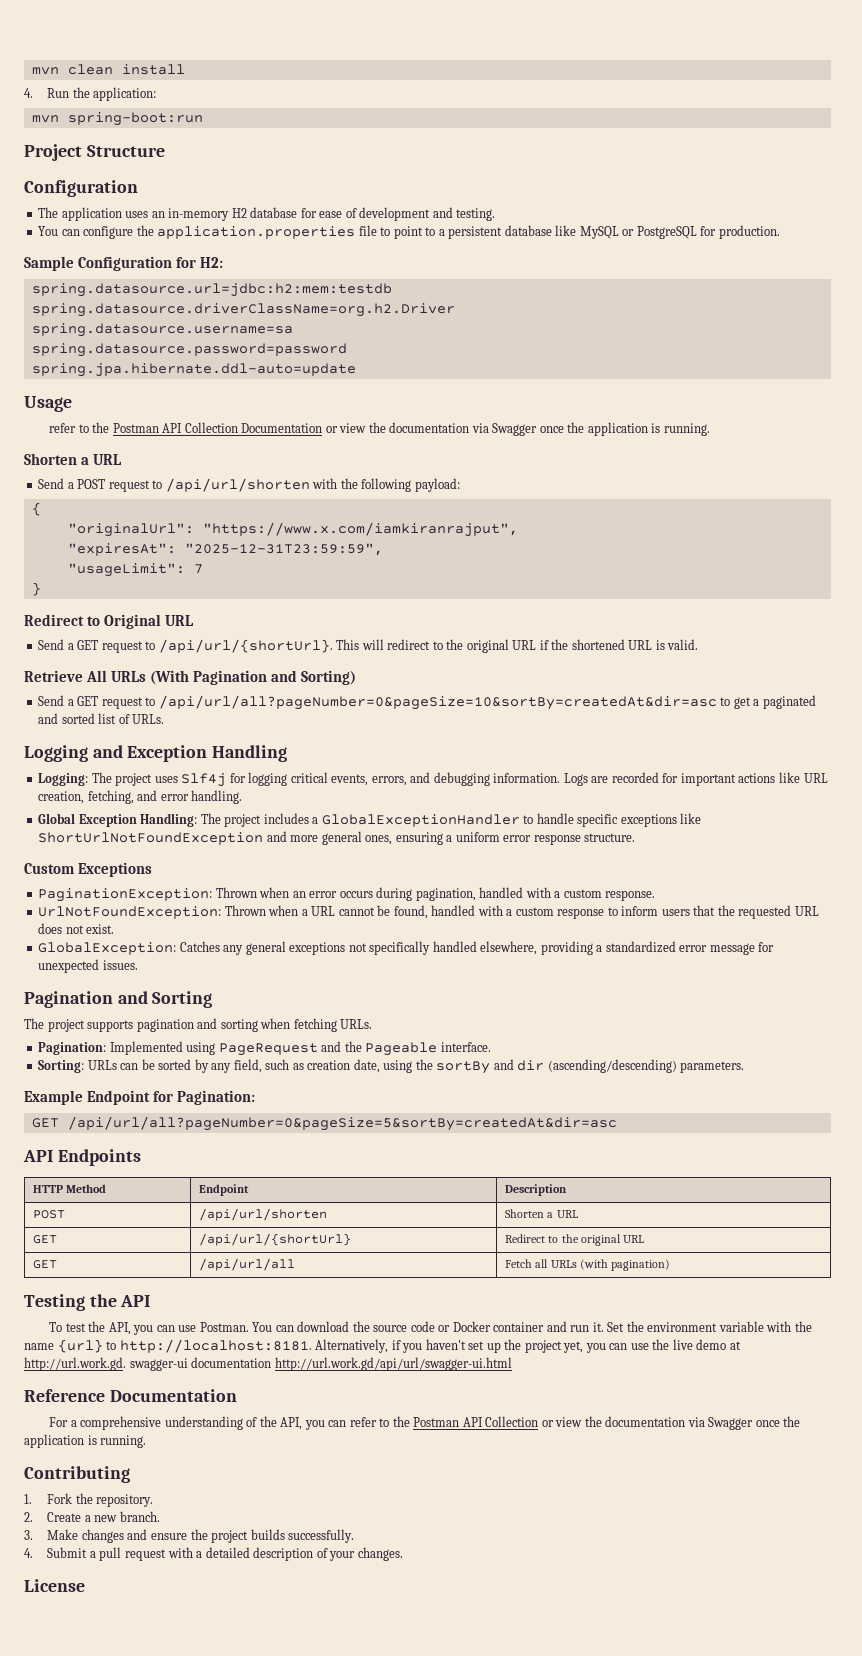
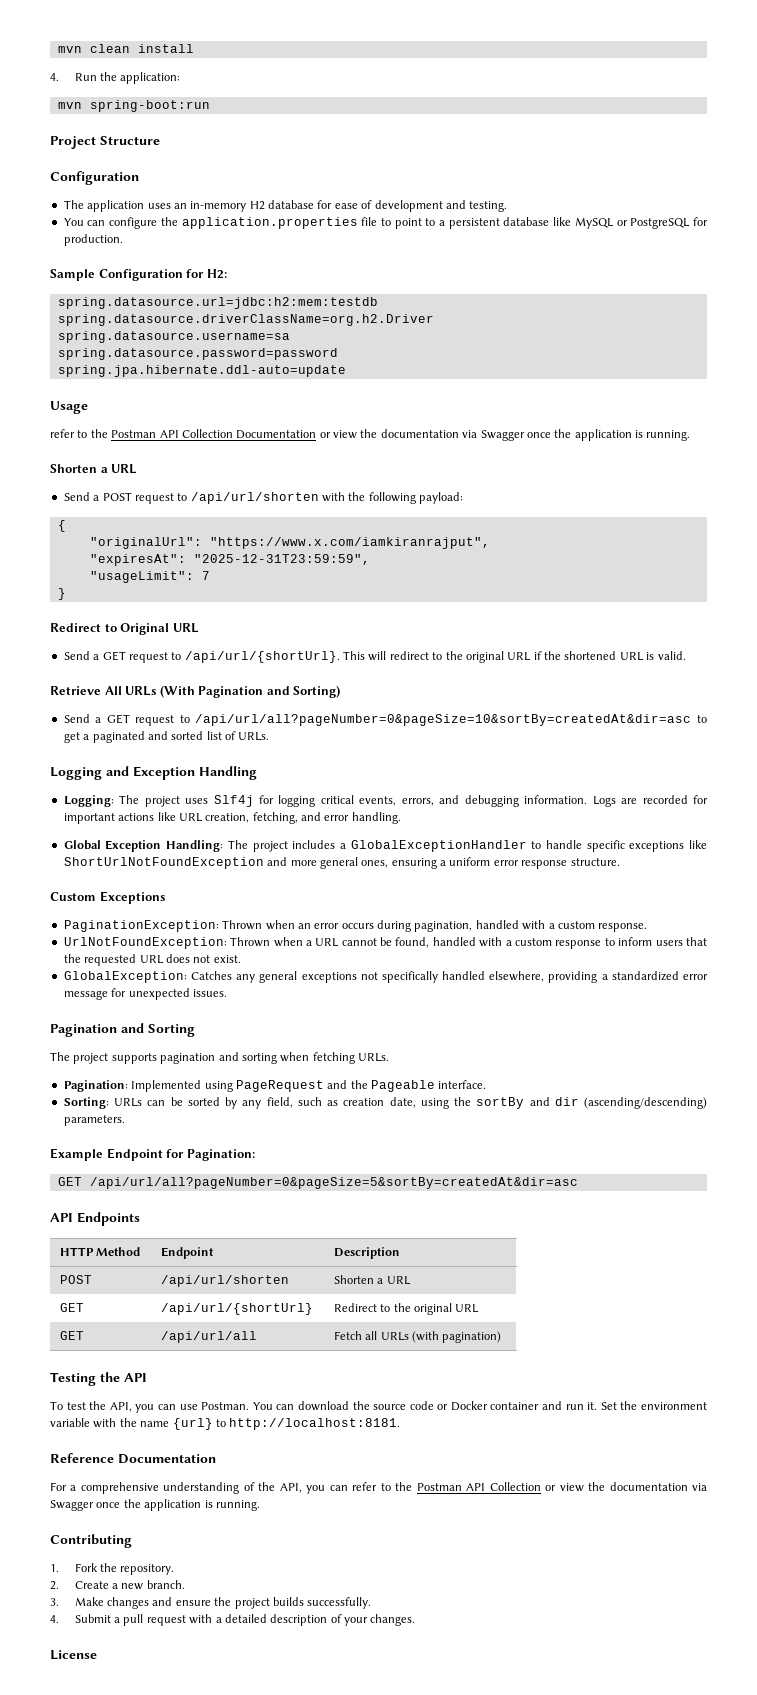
- Alternatively, if you haven't set up the project yet, you can use the live demo at http://url.work.gd. swagger-ui documentation http://url.work.gd/api/url/swagger-ui.html

